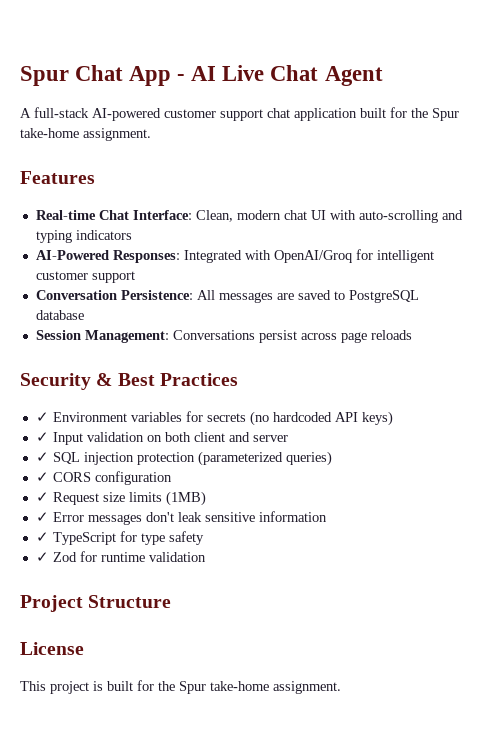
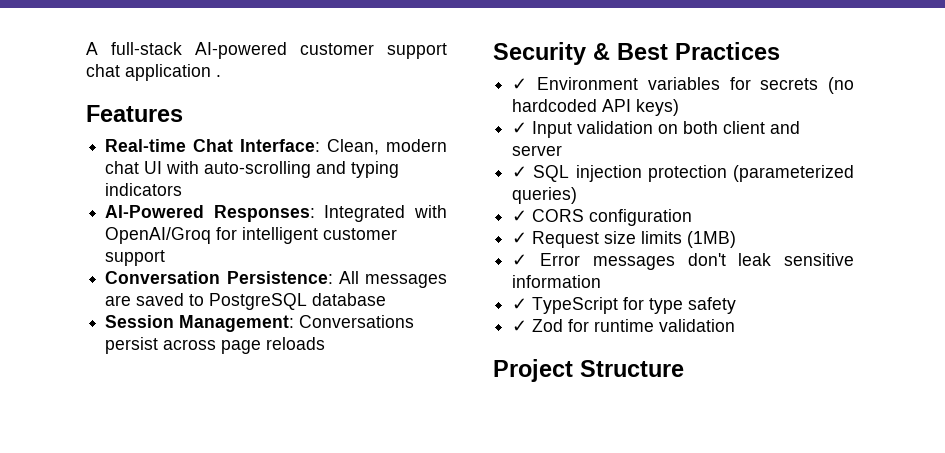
- Spur Chat App - AI Live Chat Agent
- A full-stack AI-powered customer support chat application built for the Spur take-home assignment.
+ A full-stack AI-powered customer support chat application .
- License
- This project is built for the Spur take-home assignment.

